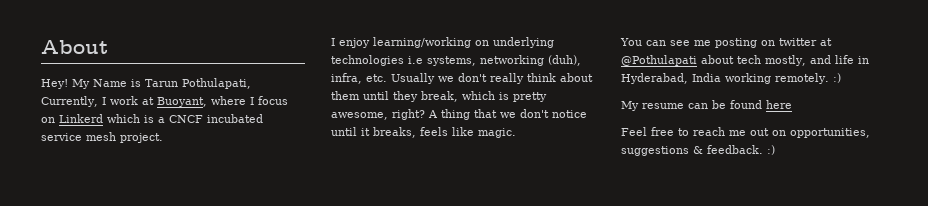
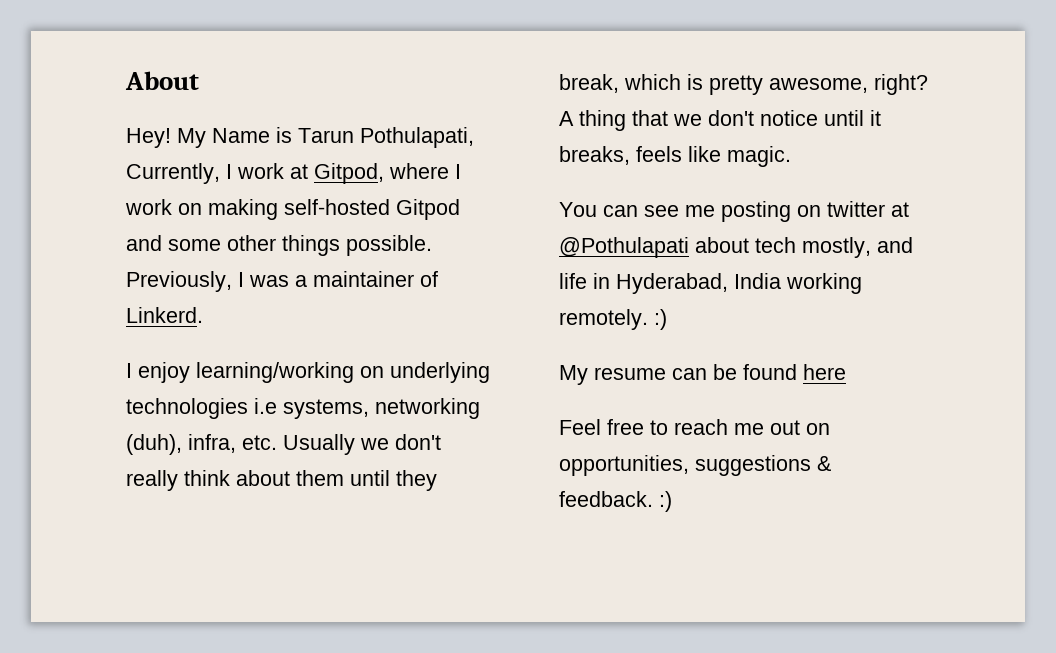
- My Name is Tarun Pothulapati, Currently, I work at Buoyant, where I focus on Linkerd which is a CNCF incubated service mesh project.
+ My Name is Tarun Pothulapati, Currently, I work at Gitpod, where I work on making self-hosted Gitpod and some other things possible. Previously, I was a maintainer of Linkerd.

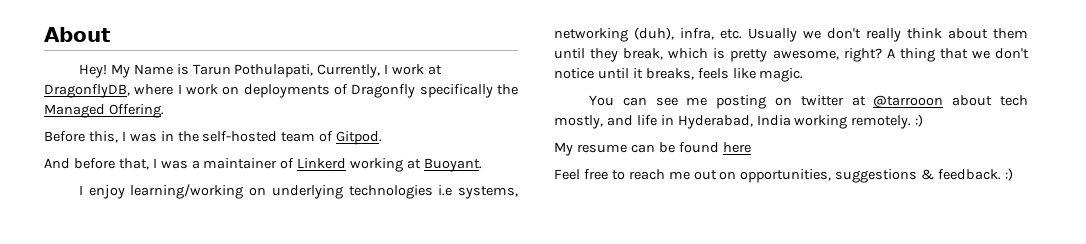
- My Name is Tarun Pothulapati, Currently, I work at Gitpod, where I work on making self-hosted Gitpod and some other things possible. Previously, I was a maintainer of Linkerd.
+ My Name is Tarun Pothulapati, Currently, I work at DragonflyDB, where I work on deployments of Dragonfly specifically the Managed Offering.
+ Before this, I was in the self-hosted team of Gitpod.
+ And before that, I was a maintainer of Linkerd working at Buoyant.
- You can see me posting on twitter at @Pothulapati about tech mostly, and life in Hyderabad, India working remotely. :)
+ You can see me posting on twitter at @tarrooon about tech mostly, and life in Hyderabad, India working remotely. :)

